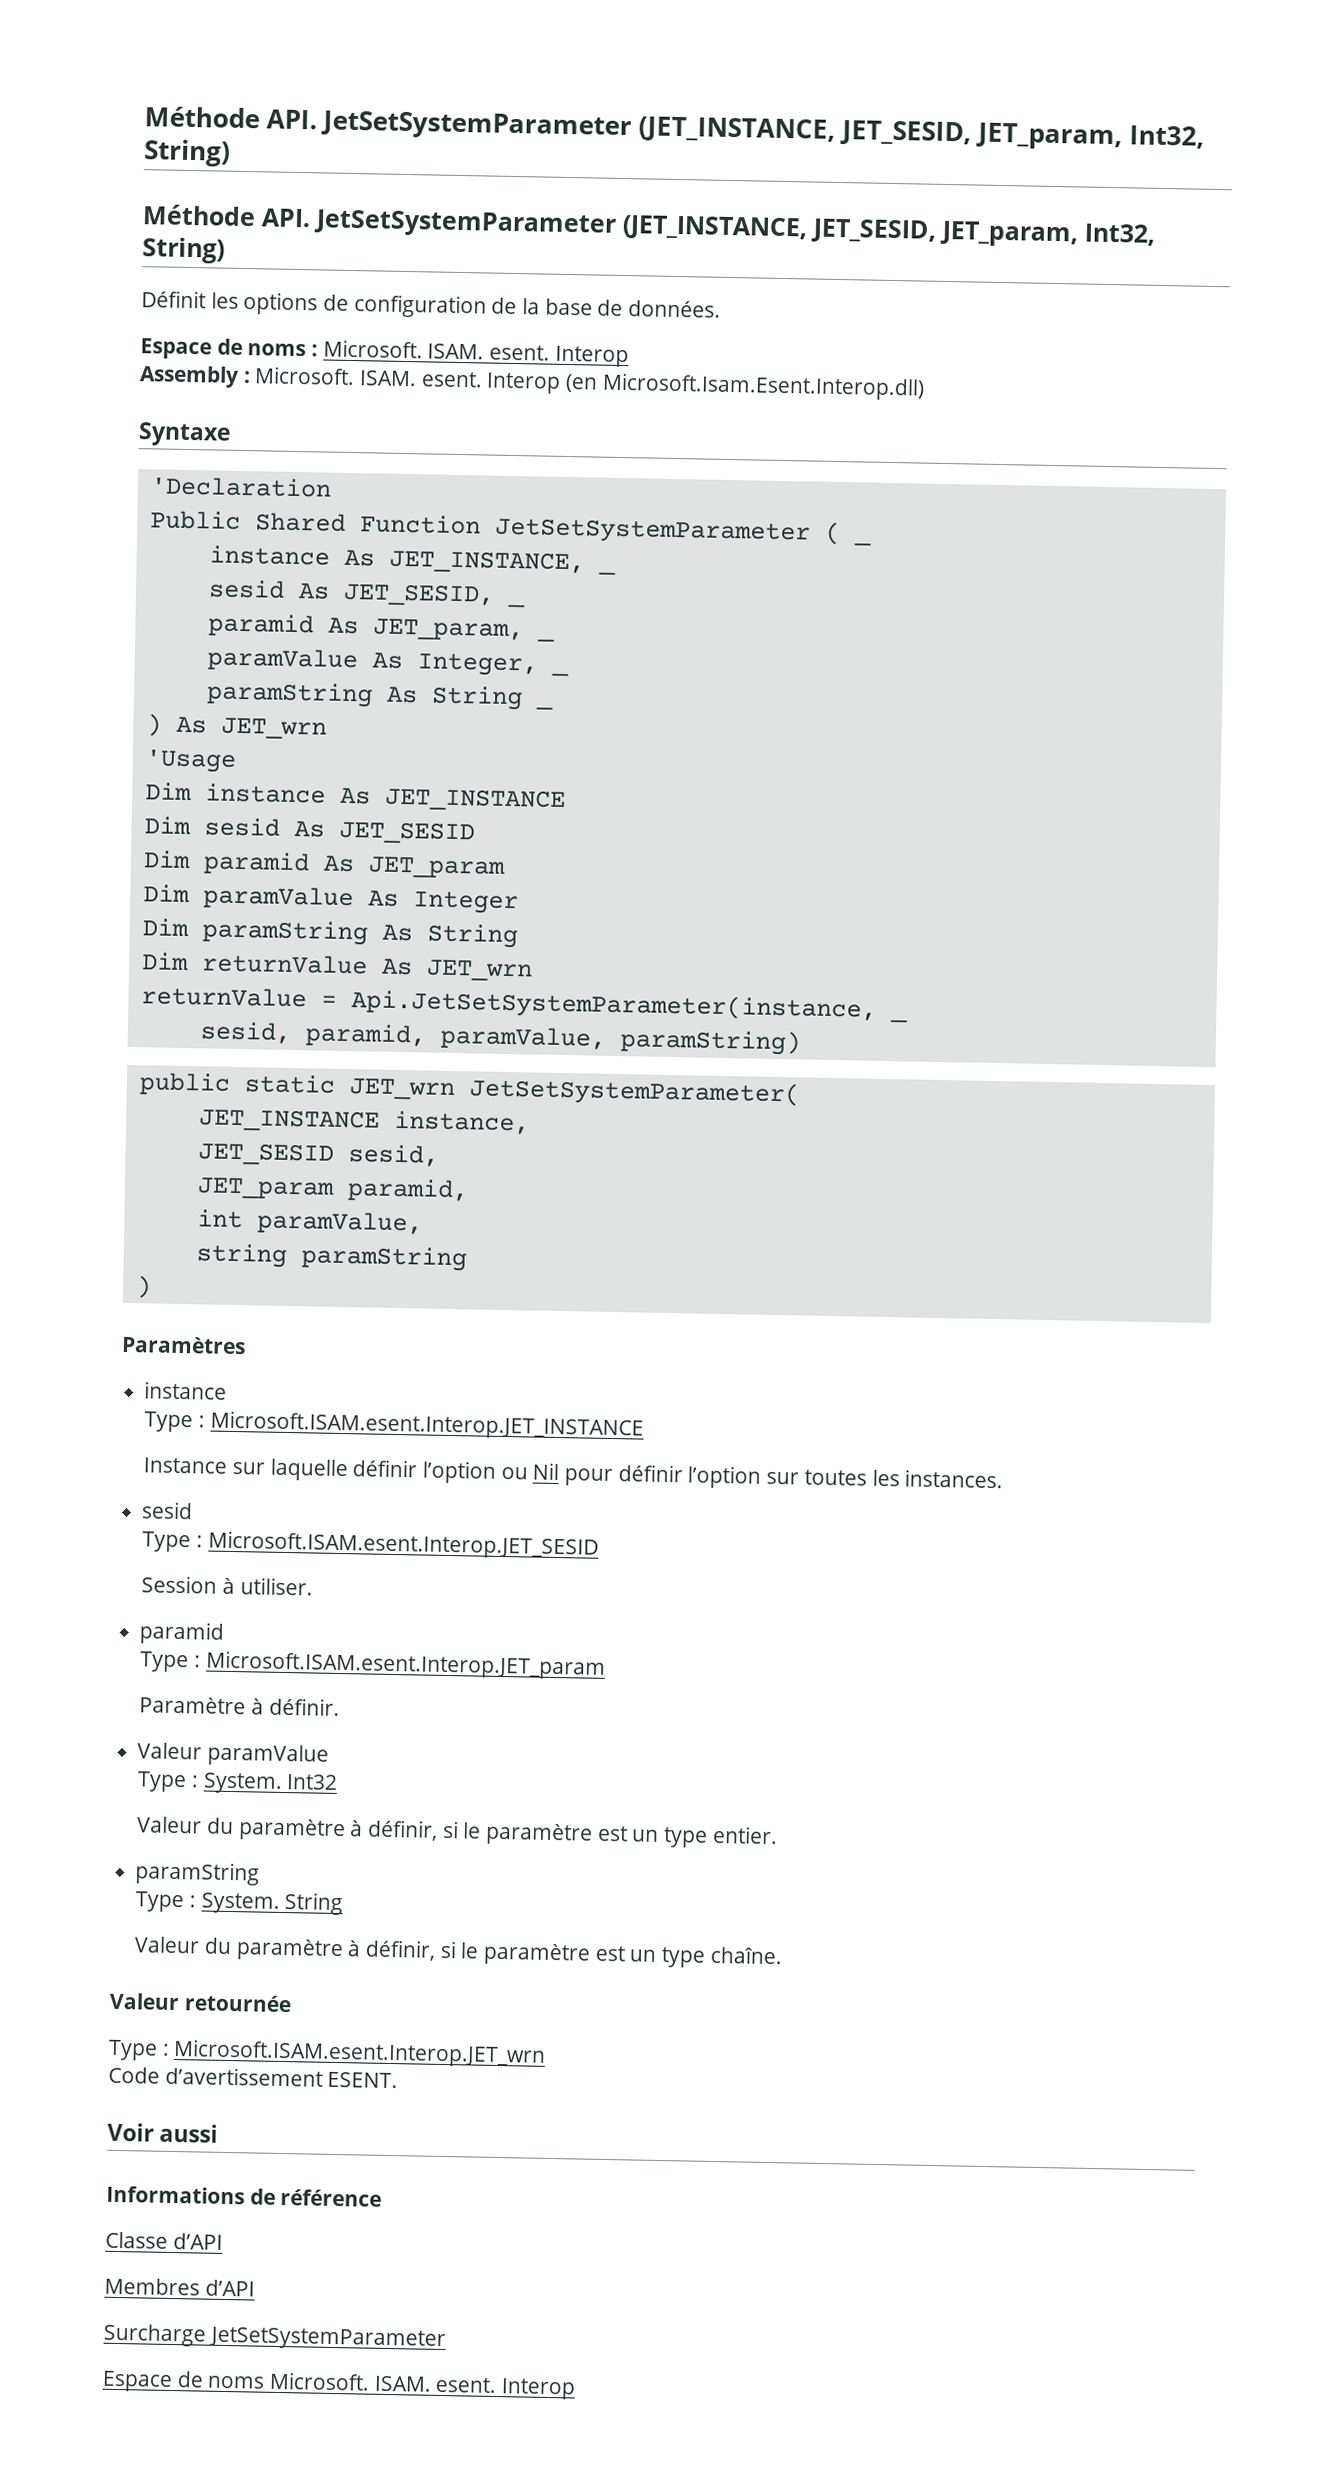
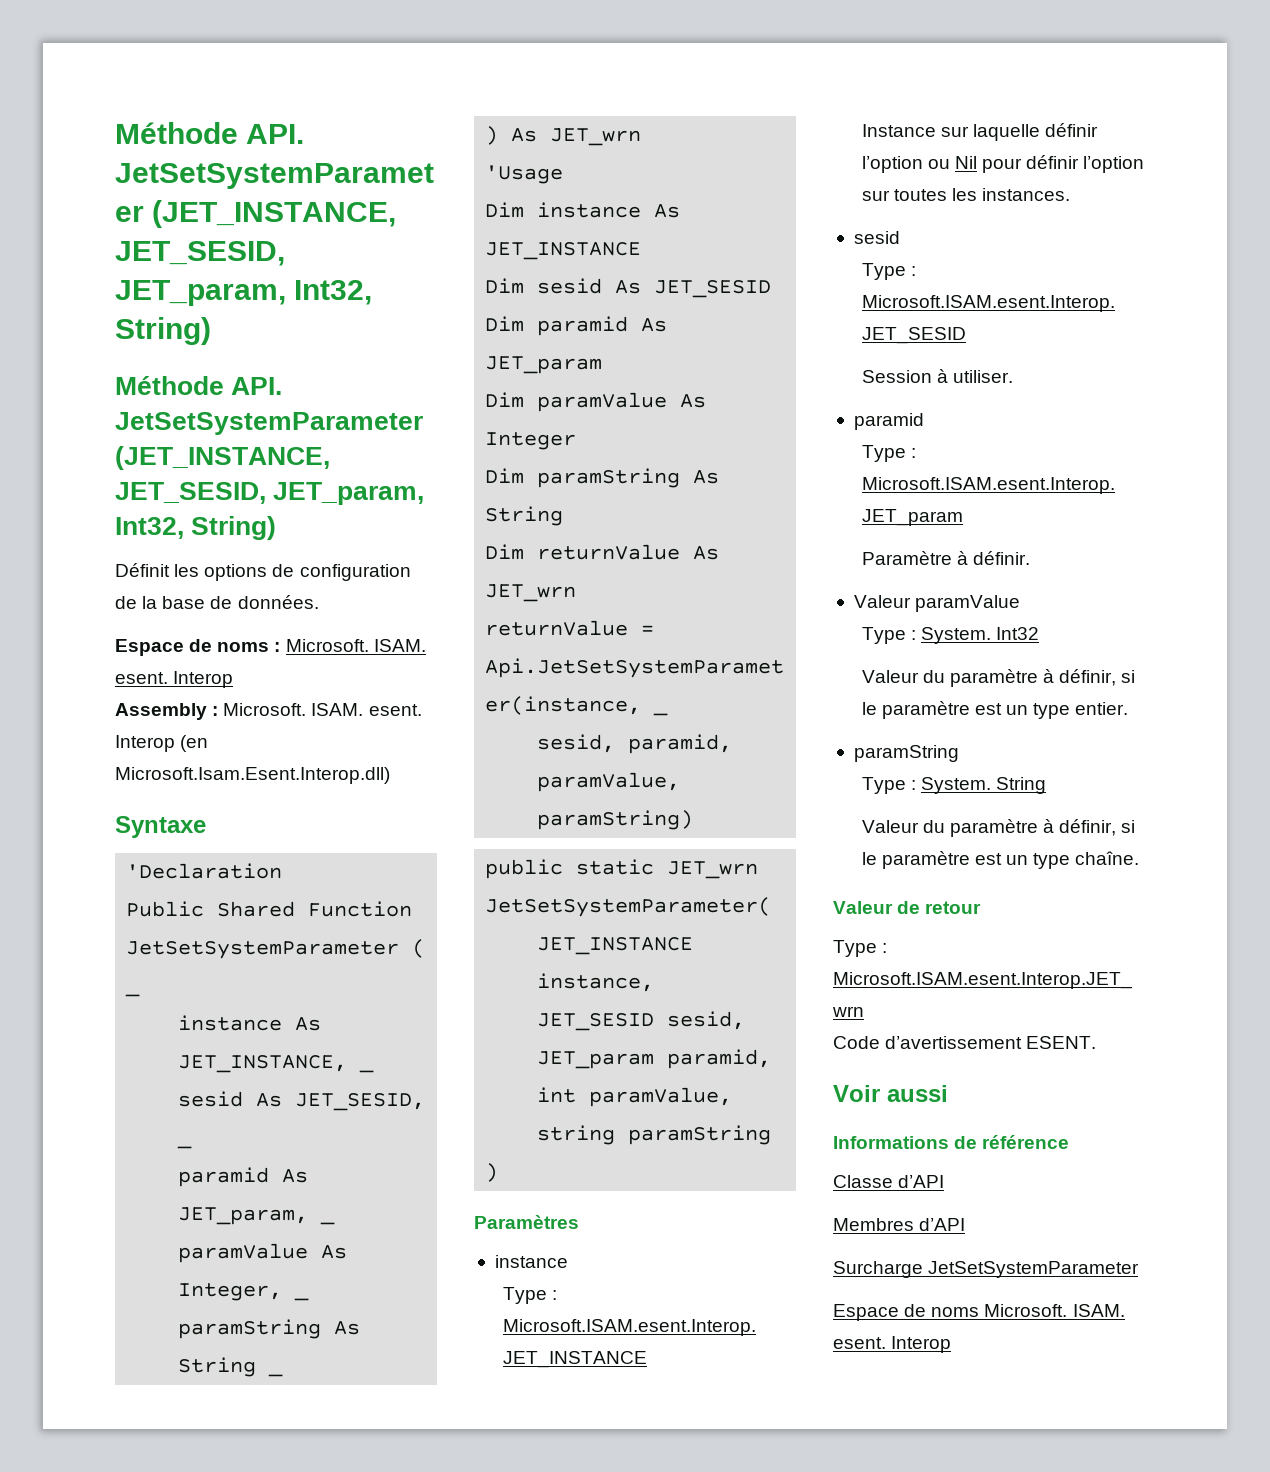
- Valeur retournée
+ Valeur de retour

